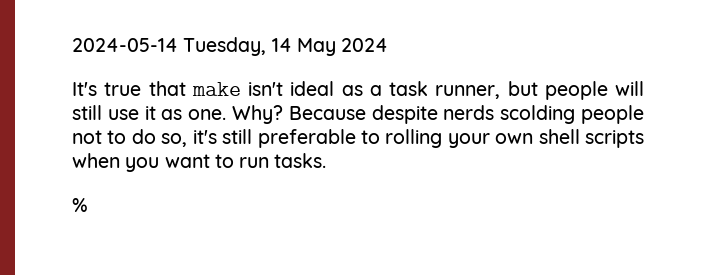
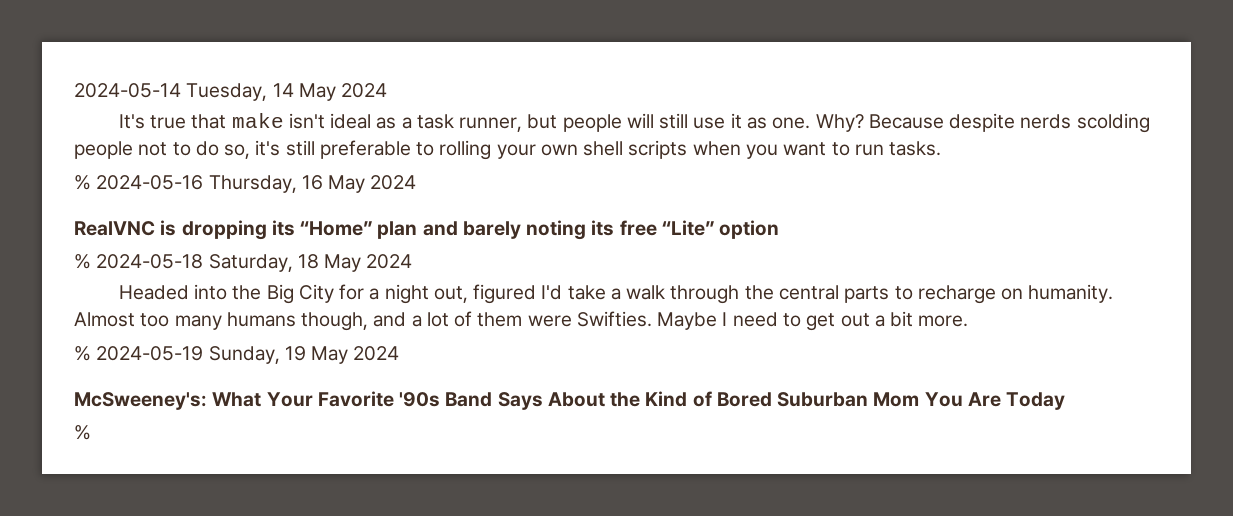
+ % 2024-05-16 Thursday, 16 May 2024
+ RealVNC is dropping its “Home” plan and barely noting its free “Lite” option
+ % 2024-05-18 Saturday, 18 May 2024
+ Headed into the Big City for a night out, figured I'd take a walk through the central parts to recharge on humanity. Almost too many humans though, and a lot of them were Swifties. Maybe I need to get out a bit more.
+ % 2024-05-19 Sunday, 19 May 2024
+ McSweeney's: What Your Favorite '90s Band Says About the Kind of Bored Suburban Mom You Are Today

